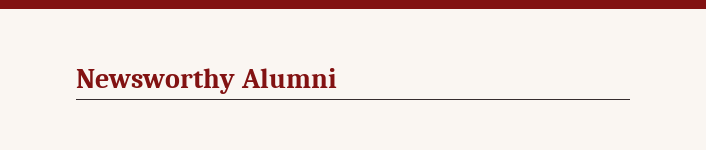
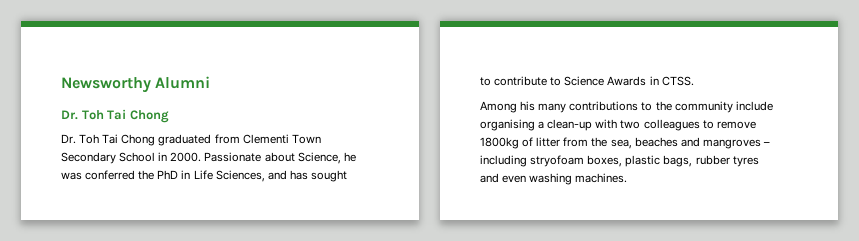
  Newsworthy Alumni
+ Dr. Toh Tai Chong
+ Dr. Toh Tai Chong graduated from Clementi Town Secondary School in 2000. Passionate about Science, he was conferred the PhD in Life Sciences, and has sought to contribute to Science Awards in CTSS.
+ Among his many contributions to the community include organising a clean-up with two colleagues to remove 1800kg of litter from the sea, beaches and mangroves – including stryofoam boxes, plastic bags, rubber tyres and even washing machines.

